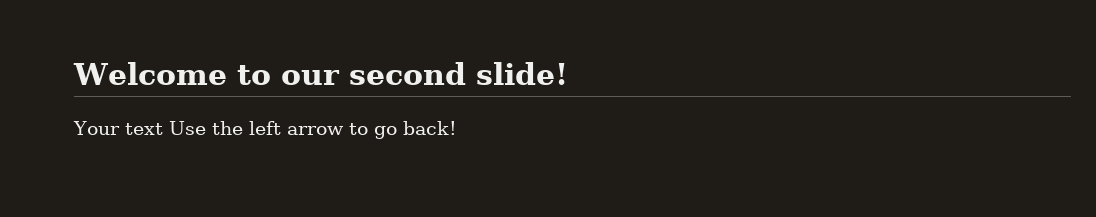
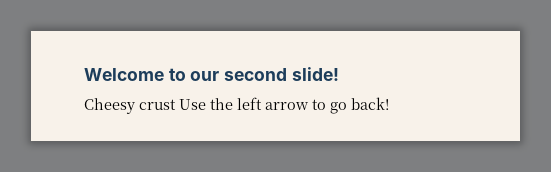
- Your text Use the left arrow to go back!
+ Cheesy crust Use the left arrow to go back!

